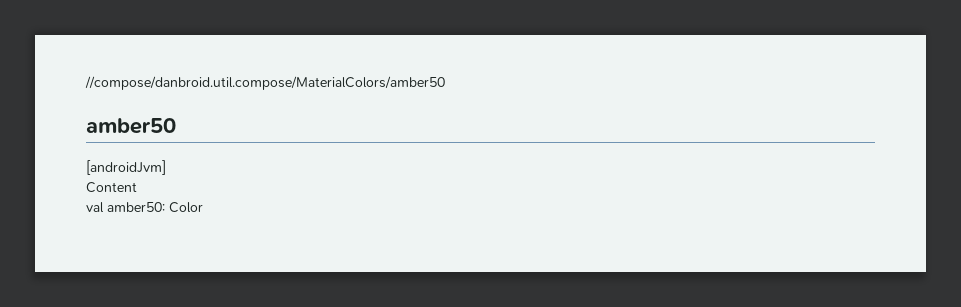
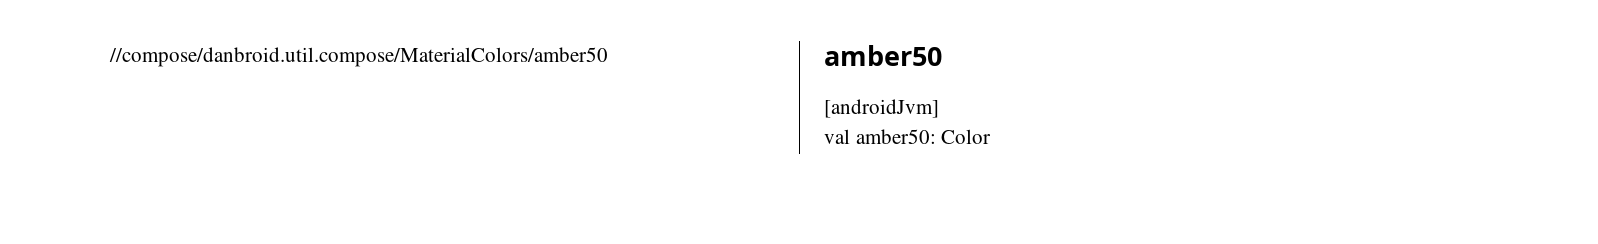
- Content

